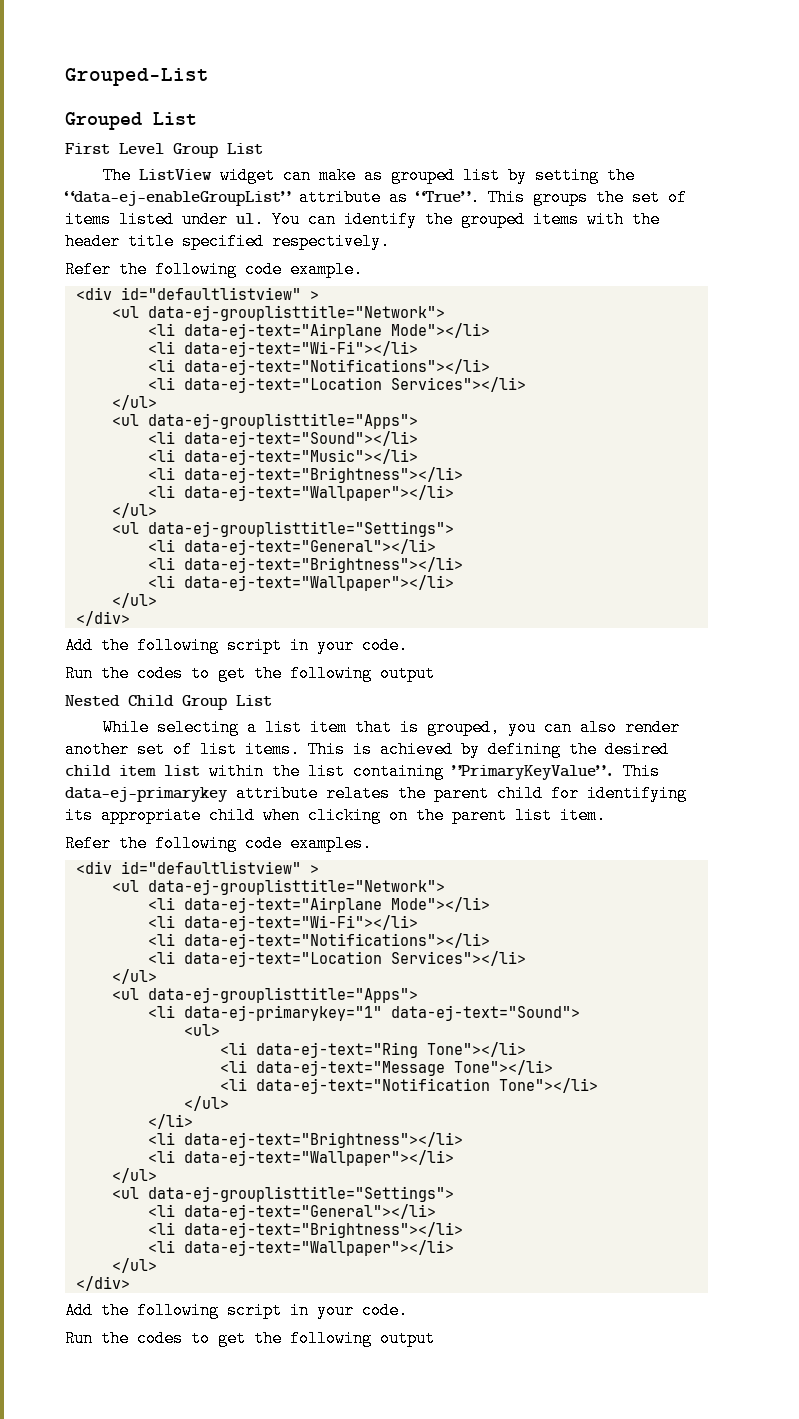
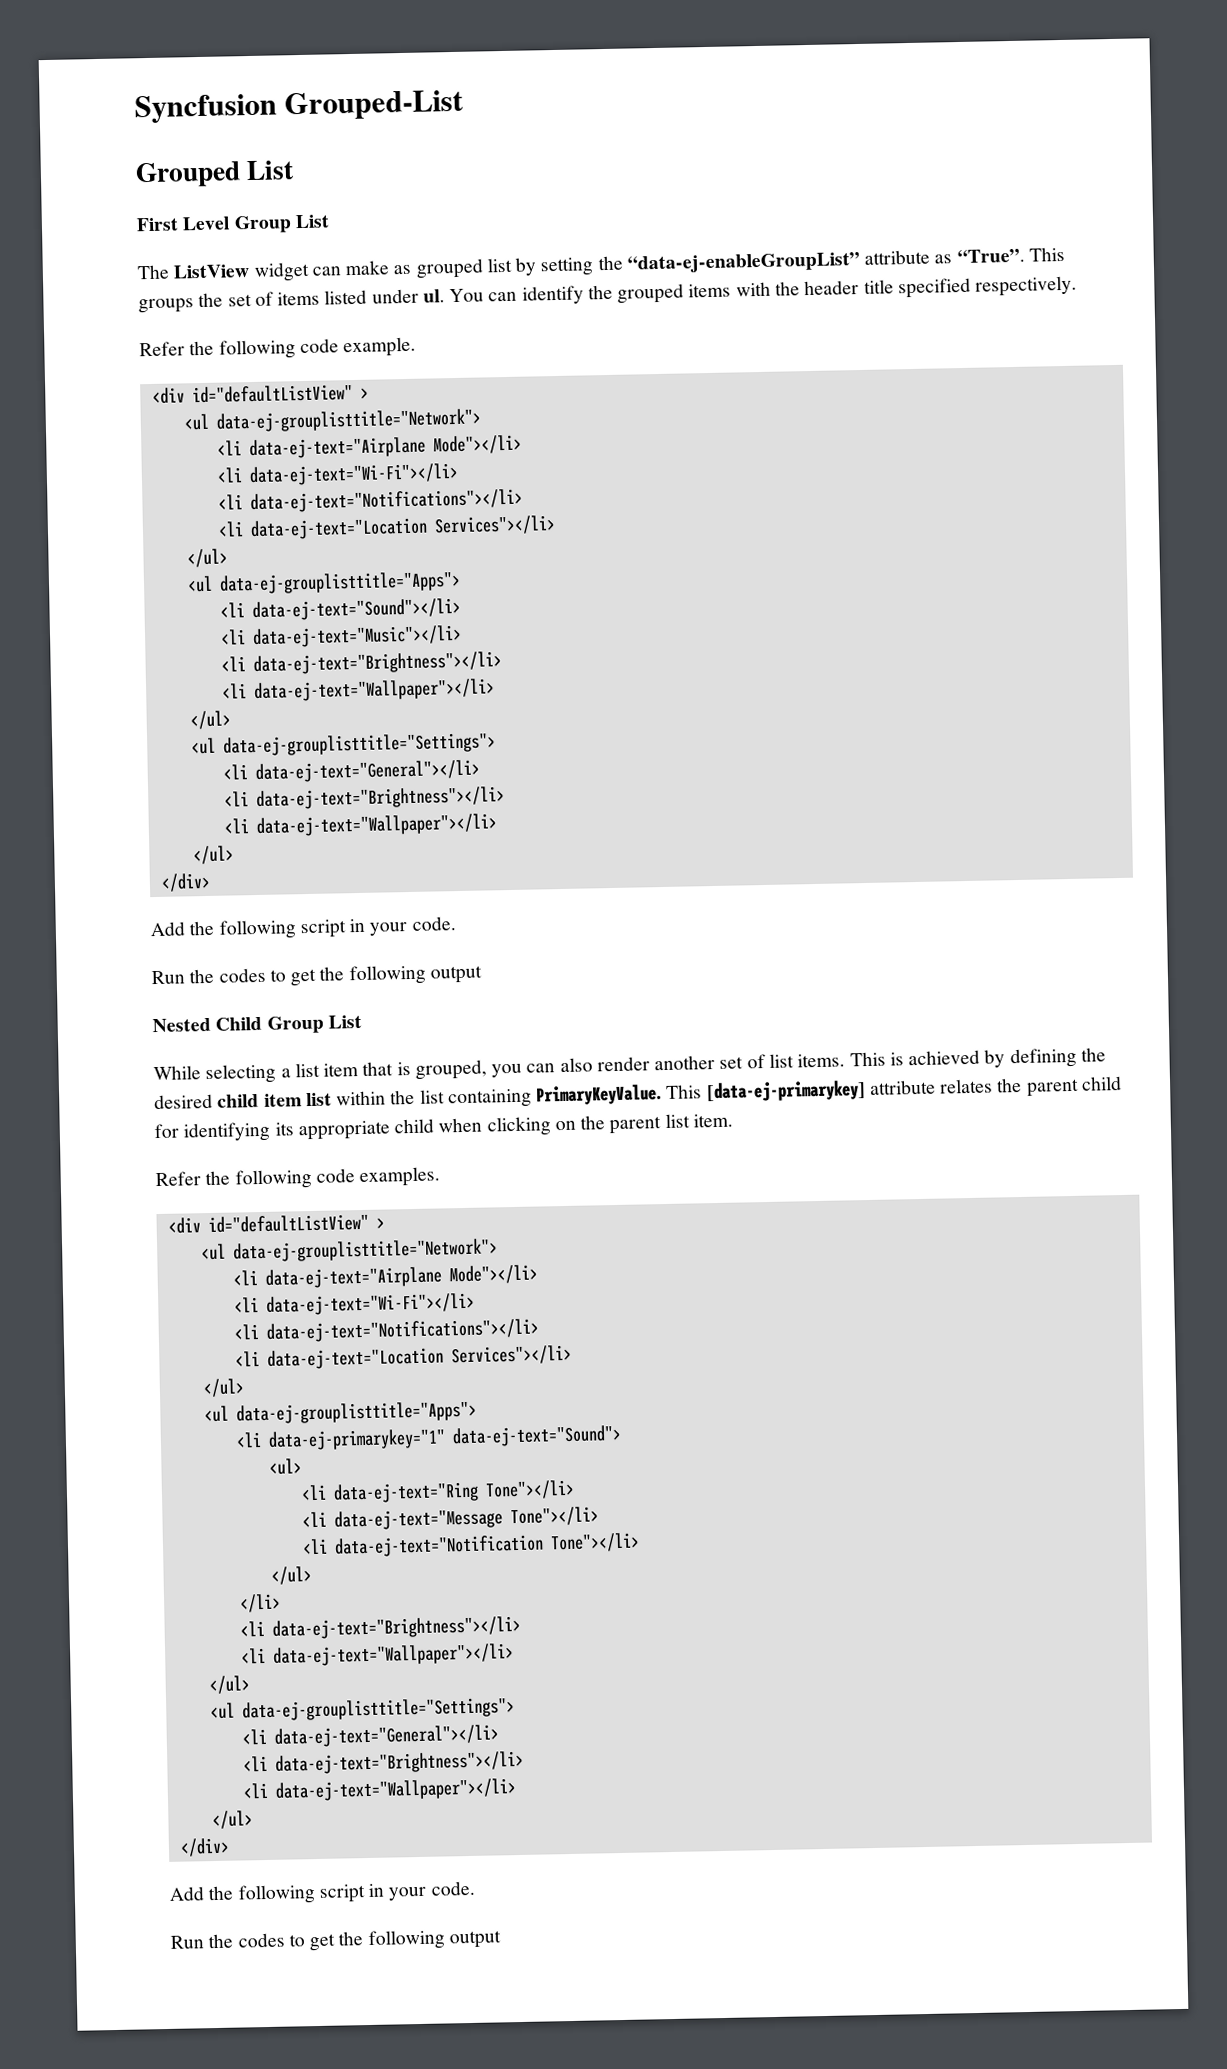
- Grouped-List
+ Syncfusion Grouped-List
  Refer the following code example.
- <div id="defaultlistview" >
+ <div id="defaultListView" >
- This is achieved by defining the desired child item list within the list containing ”PrimaryKeyValue”. This data-ej-primarykey attribute relates the parent child for identifying its appropriate child when clicking on the parent list item.
+ This is achieved by defining the desired child item list within the list containing PrimaryKeyValue. This [data-ej-primarykey] attribute relates the parent child for identifying its appropriate child when clicking on the parent list item.
  Refer the following code examples.
- <div id="defaultlistview" >
+ <div id="defaultListView" >

